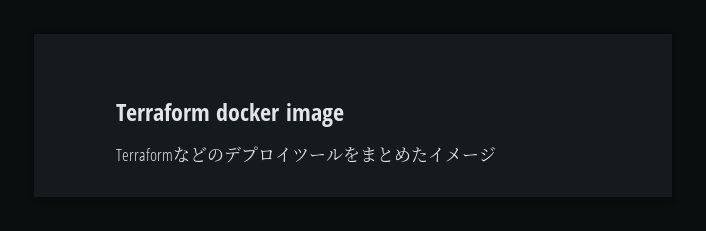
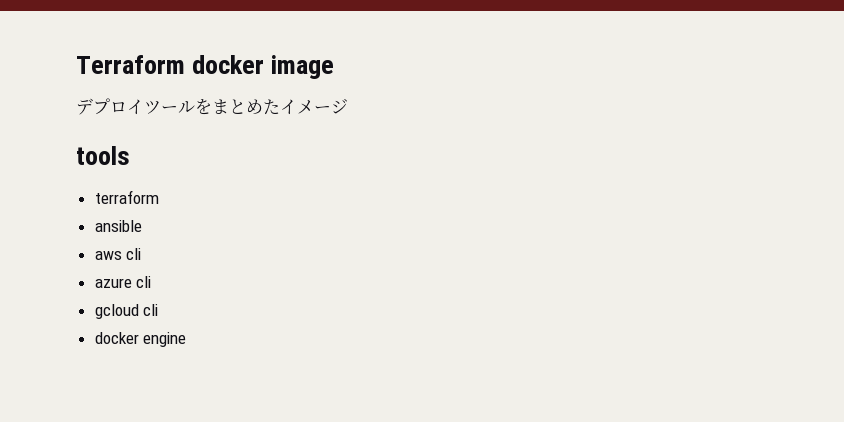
- Terraformなどのデプロイツールをまとめたイメージ
+ デプロイツールをまとめたイメージ
+ tools
+ terraform
+ ansible
+ aws cli
+ azure cli
+ gcloud cli
+ docker engine

